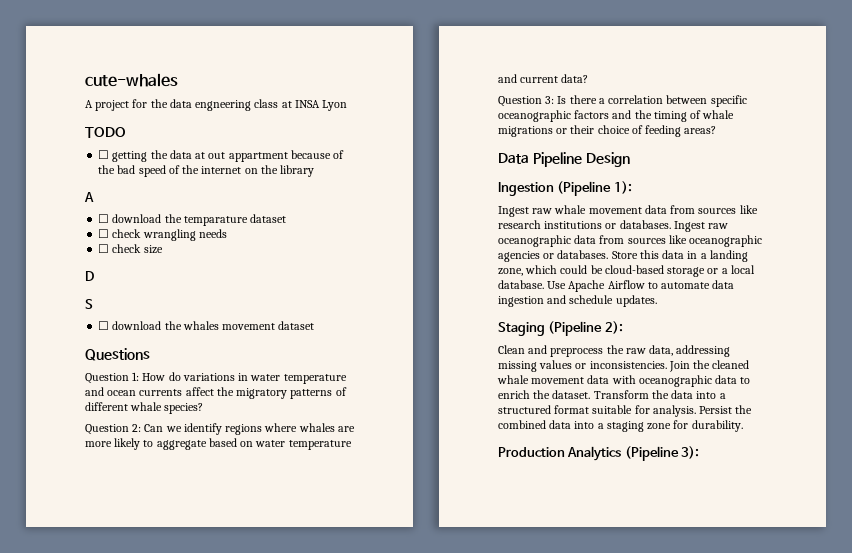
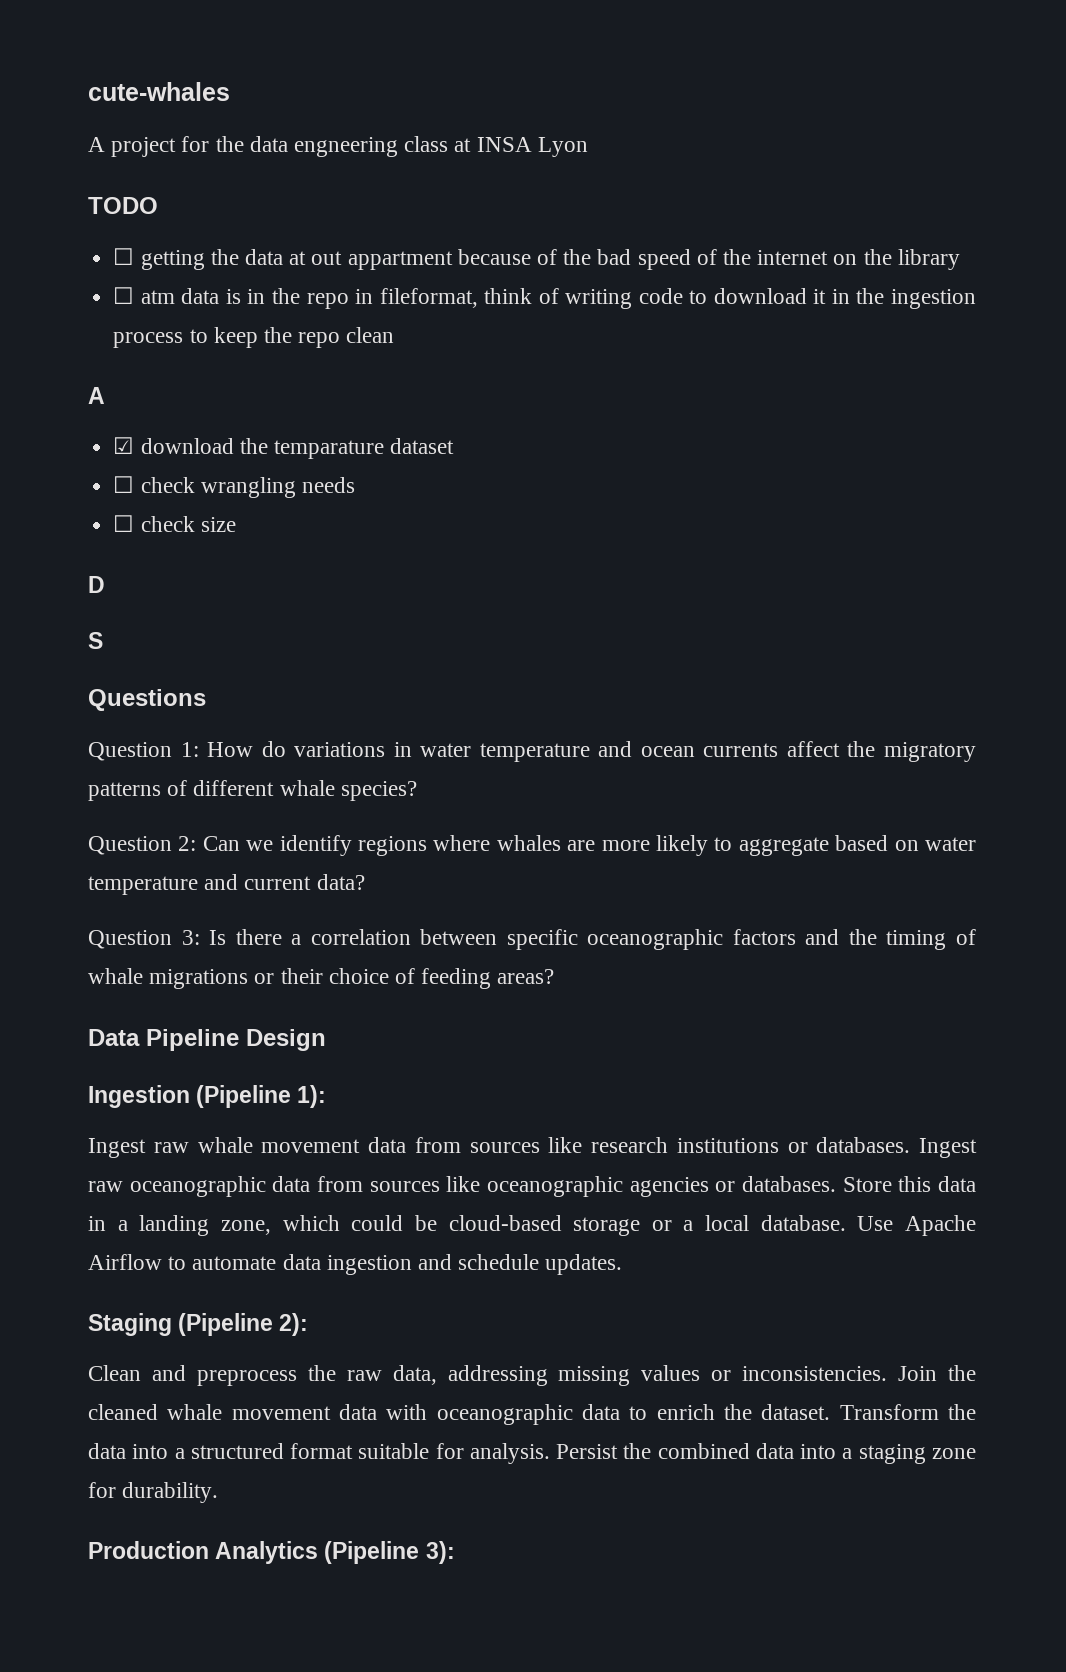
+ ☐ atm data is in the repo in fileformat, think of writing code to download it in the ingestion process to keep the repo clean
- ☐ download the temparature dataset
+ ☑ download the temparature dataset
- ☐ download the whales movement dataset

